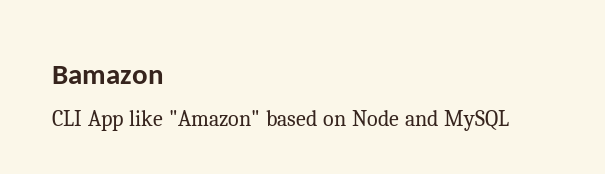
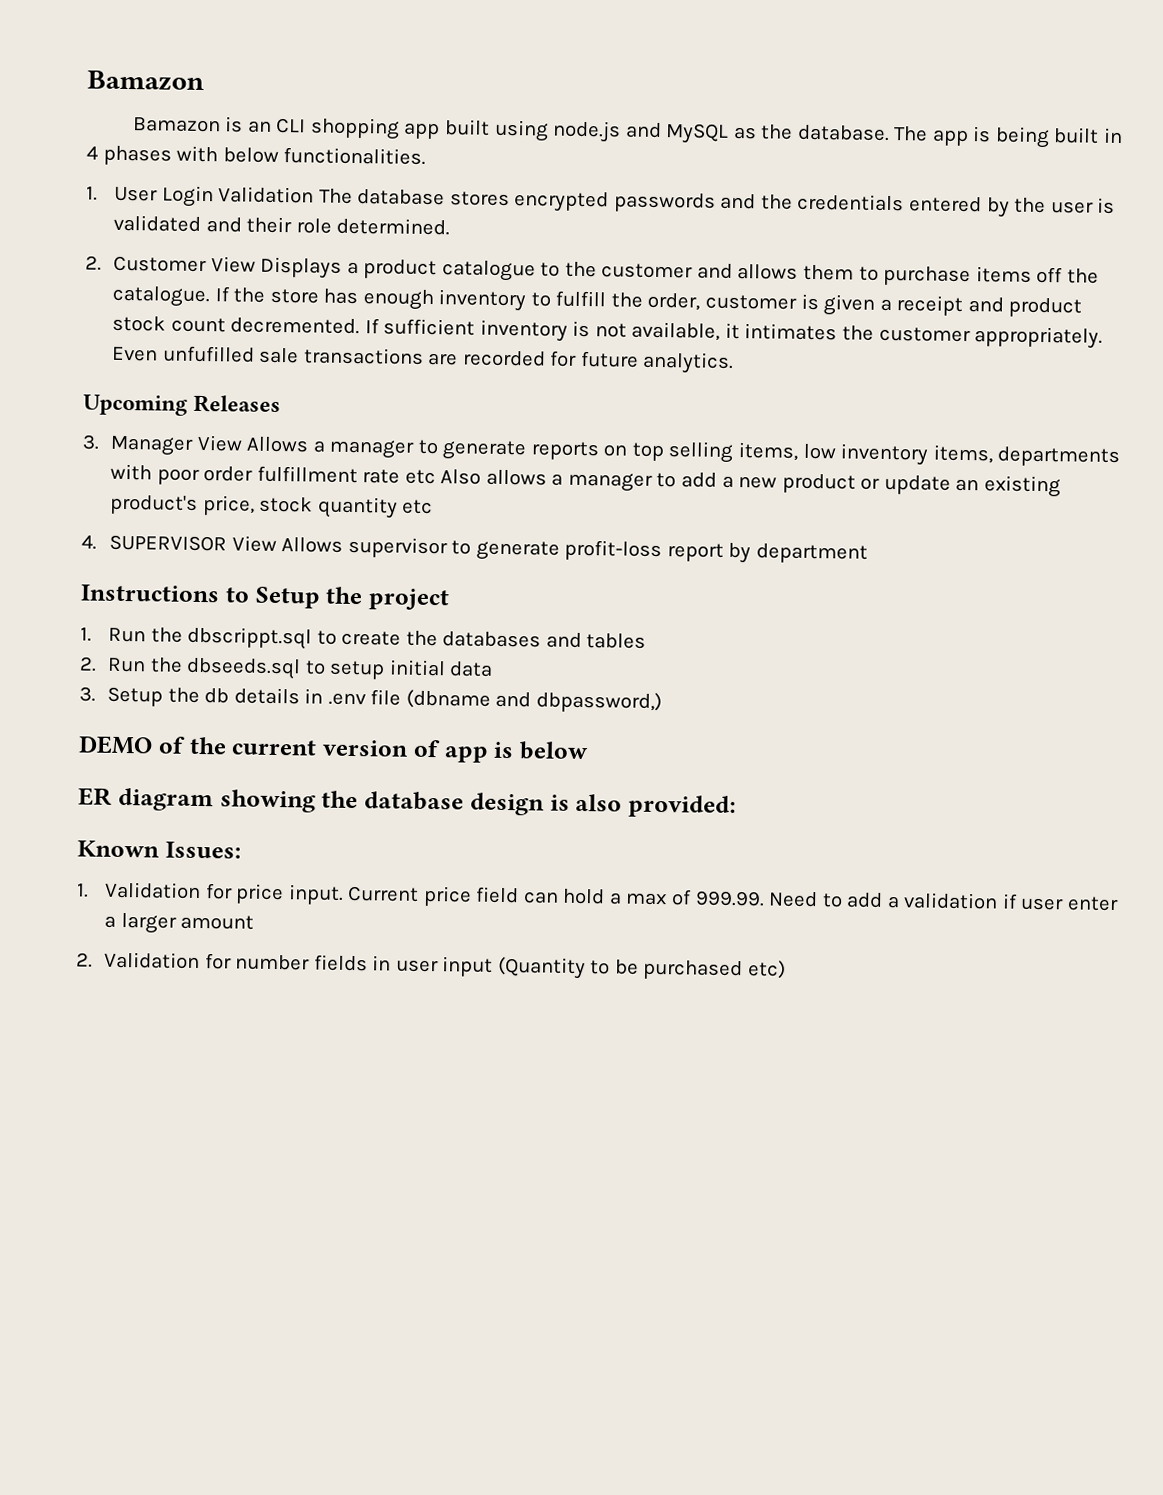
- CLI App like "Amazon" based on Node and MySQL
+ Bamazon is an CLI shopping app built using node.js and MySQL as the database. The app is being built in 4 phases with below functionalities.
+ 1. User Login Validation The database stores encrypted passwords and the credentials entered by the user is validated and their role determined.
+ 2. Customer View Displays a product catalogue to the customer and allows them to purchase items off the catalogue. If the store has enough inventory to fulfill the order, customer is given a receipt and product stock count decremented. If sufficient inventory is not available, it intimates the customer appropriately. Even unfufilled sale transactions are recorded for future analytics.
+ Upcoming Releases
+ 3. Manager View Allows a manager to generate reports on top selling items, low inventory items, departments with poor order fulfillment rate etc Also allows a manager to add a new product or update an existing product's price, stock quantity etc
+ 4. SUPERVISOR View Allows supervisor to generate profit-loss report by department
+ Instructions to Setup the project
+ 1. Run the dbscrippt.sql to create the databases and tables
+ 2. Run the dbseeds.sql to setup initial data
+ 3. Setup the db details in .env file (dbname and dbpassword,)
+ DEMO of the current version of app is below
+ ER diagram showing the database design is also provided:
+ Known Issues:
+ 1. Validation for price input. Current price field can hold a max of 999.99. Need to add a validation if user enter a larger amount
+ 2. Validation for number fields in user input (Quantity to be purchased etc)

